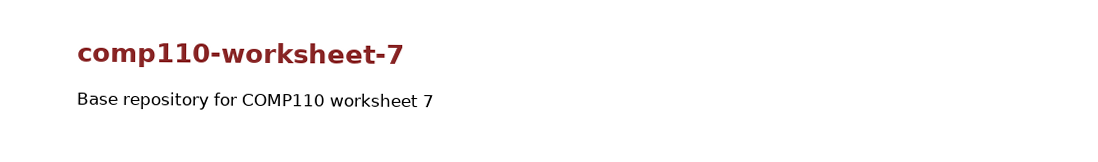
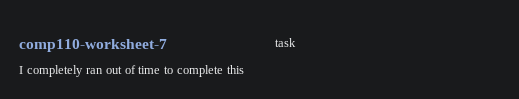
- Base repository for COMP110 worksheet 7
+ I completely ran out of time to complete this task

